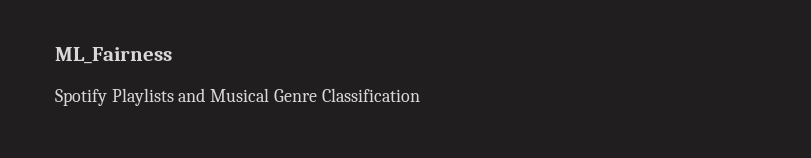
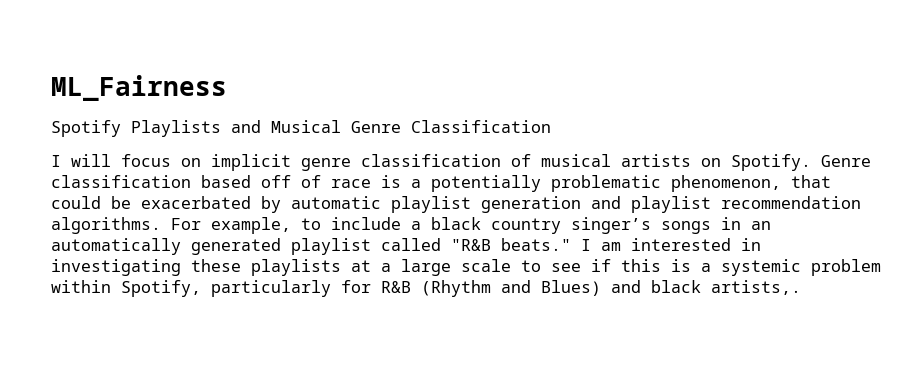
+ I will focus on implicit genre classification of musical artists on Spotify. Genre classification based off of race is a potentially problematic phenomenon, that could be exacerbated by automatic playlist generation and playlist recommendation algorithms. For example, to include a black country singer’s songs in an automatically generated playlist called "R&B beats." I am interested in investigating these playlists at a large scale to see if this is a systemic problem within Spotify, particularly for R&B (Rhythm and Blues) and black artists,.

